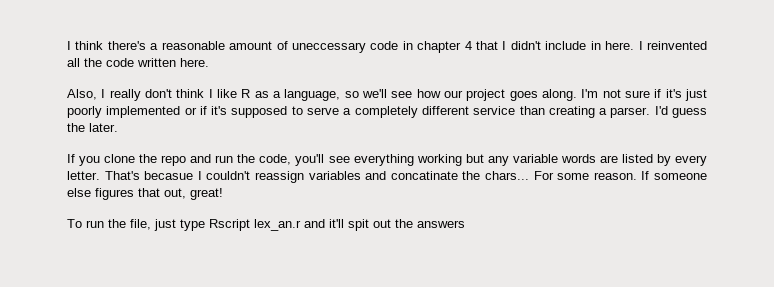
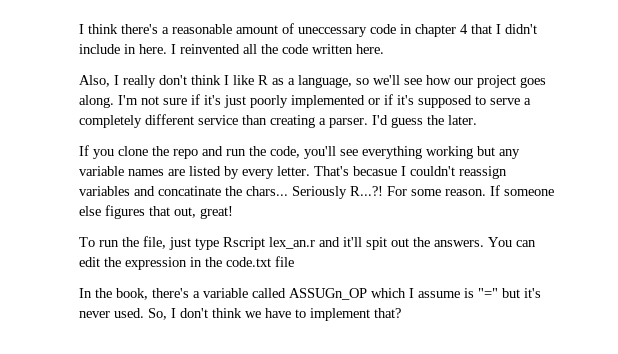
- If you clone the repo and run the code, you'll see everything working but any variable words are listed by every letter.
+ If you clone the repo and run the code, you'll see everything working but any variable names are listed by every letter.
+ Seriously R...?!
- To run the file, just type Rscript lex_an.r and it'll spit out the answers
+ To run the file, just type Rscript lex_an.r and it'll spit out the answers. You can edit the expression in the code.txt file
+ In the book, there's a variable called ASSUGn_OP which I assume is "=" but it's never used. So, I don't think we have to implement that?

